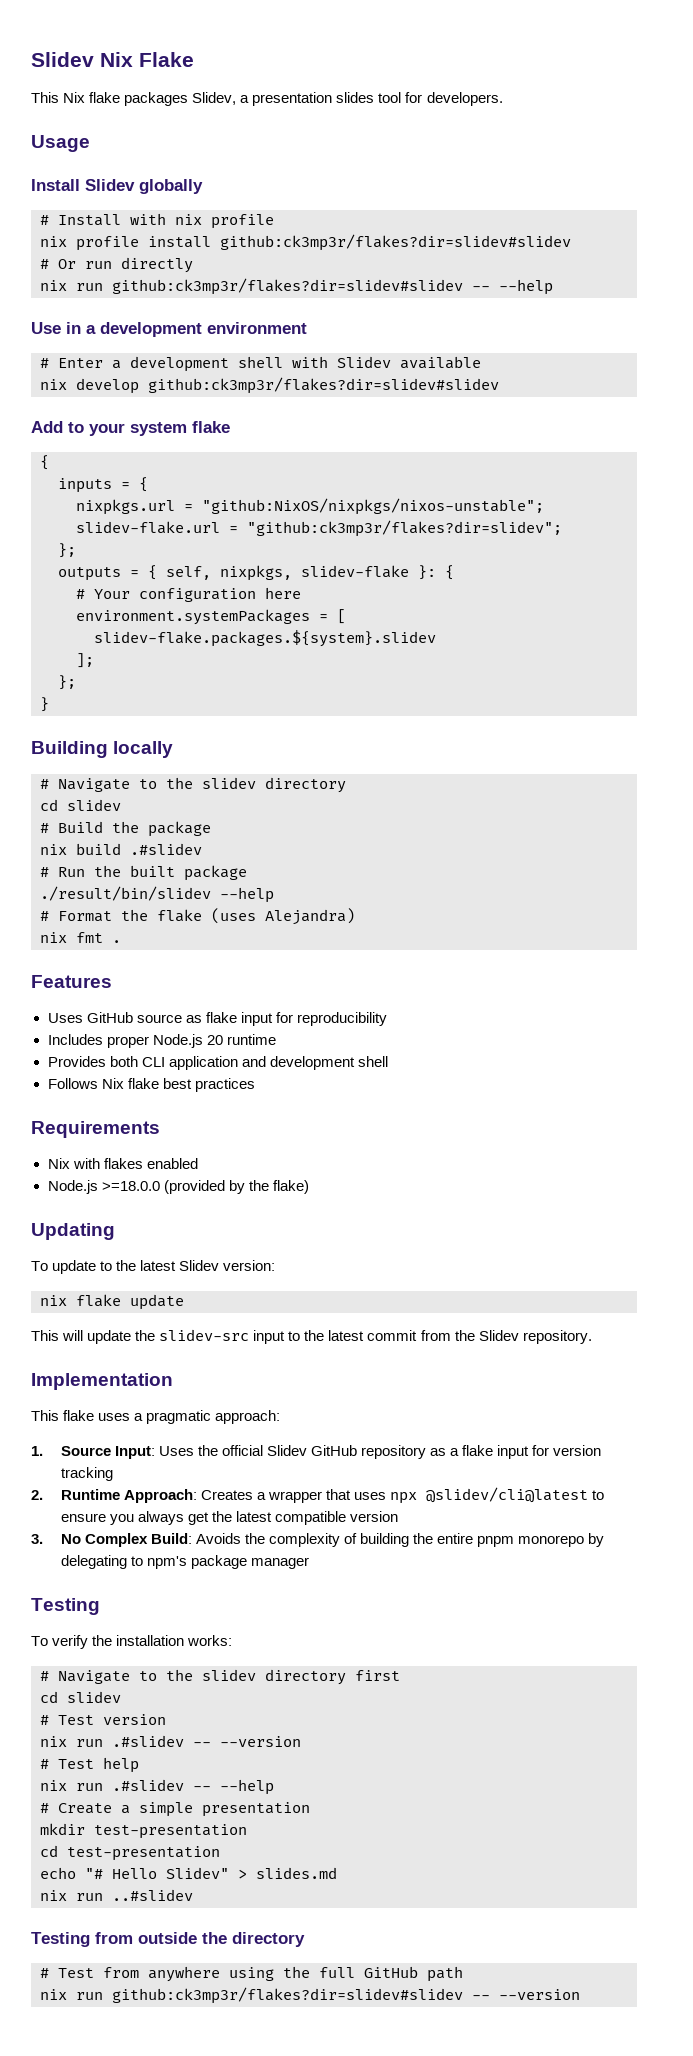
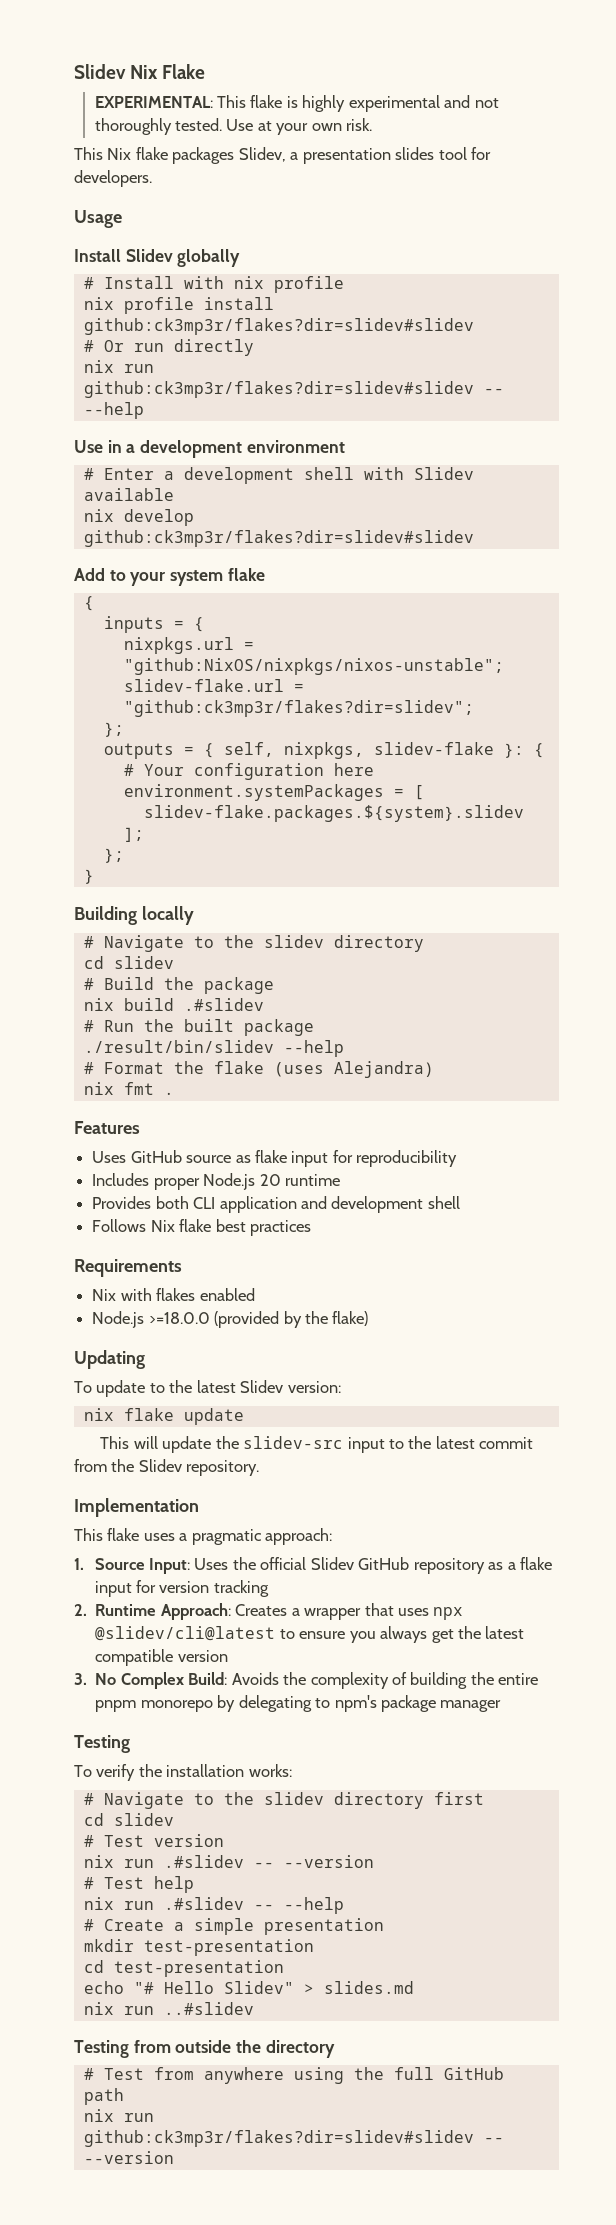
+ EXPERIMENTAL: This flake is highly experimental and not thoroughly tested. Use at your own risk.

